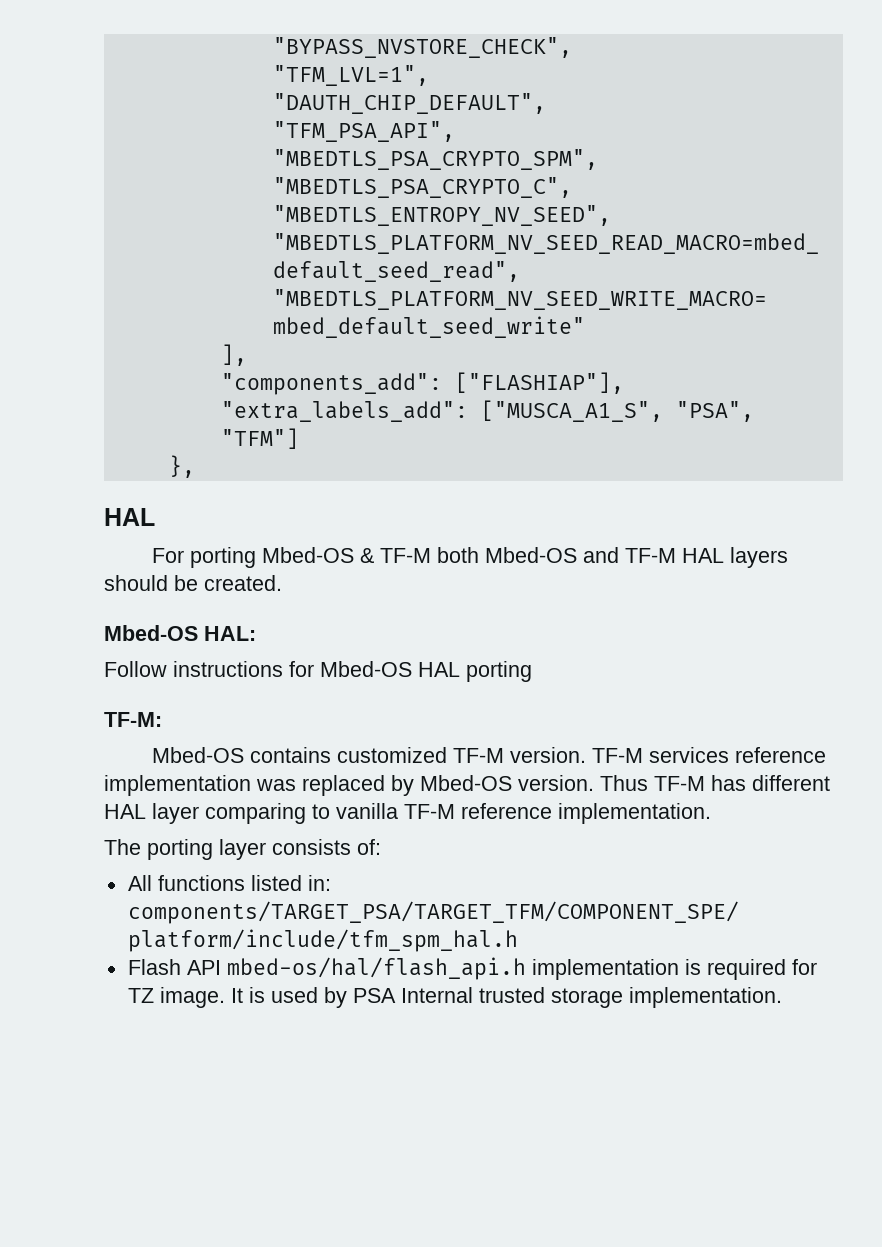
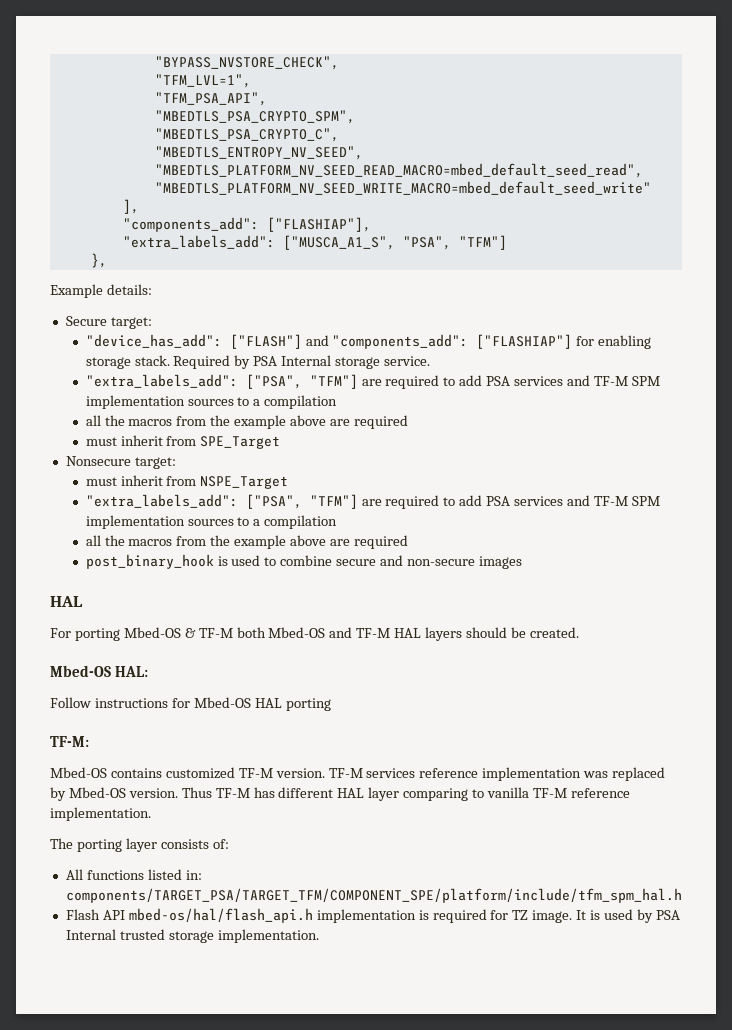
- "DAUTH_CHIP_DEFAULT",
+ Example details:
+ Secure target:
+ "device_has_add": ["FLASH"] and "components_add": ["FLASHIAP"] for enabling storage stack. Required by PSA Internal storage service.
+ "extra_labels_add": ["PSA", "TFM"] are required to add PSA services and TF-M SPM implementation sources to a compilation
+ all the macros from the example above are required
+ must inherit from SPE_Target
+ Nonsecure target:
+ must inherit from NSPE_Target
+ "extra_labels_add": ["PSA", "TFM"] are required to add PSA services and TF-M SPM implementation sources to a compilation
+ all the macros from the example above are required
+ post_binary_hook is used to combine secure and non-secure images

